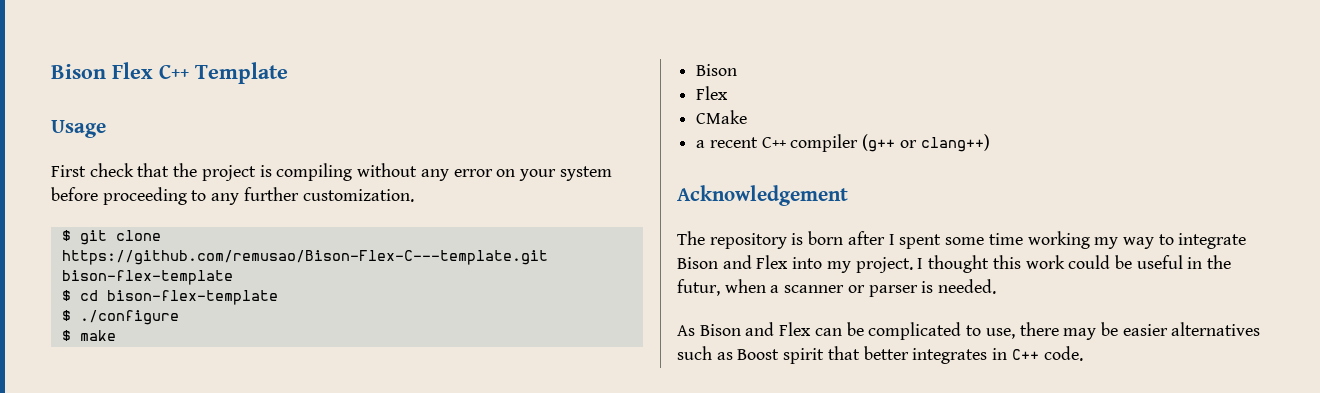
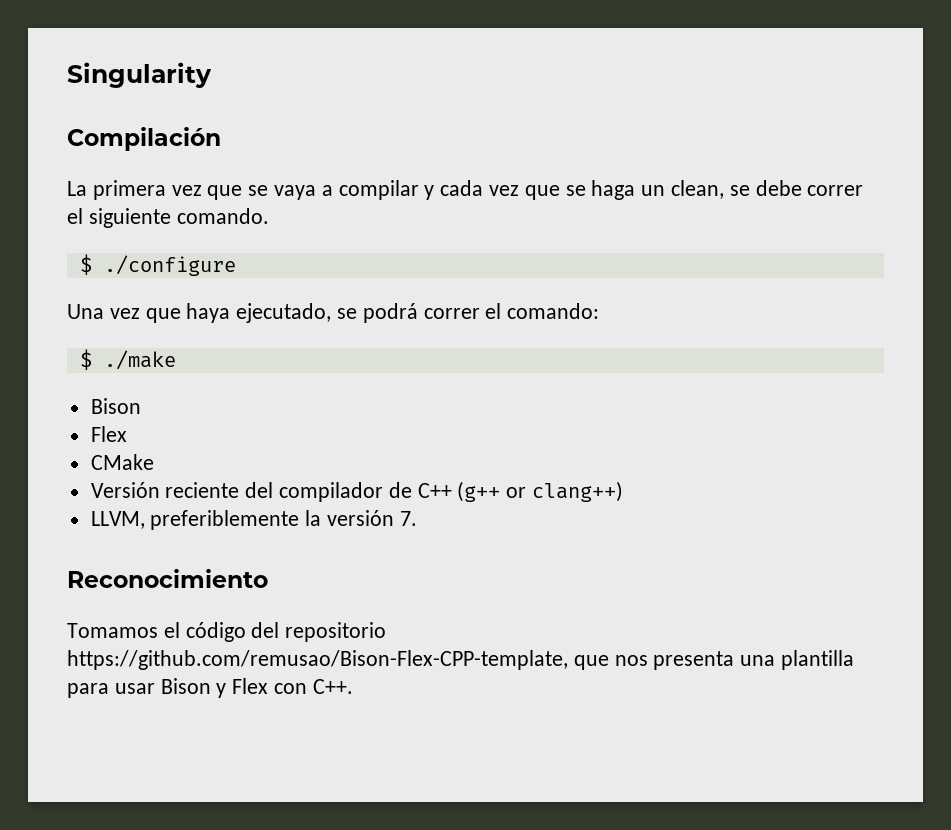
- Bison Flex C++ Template
- Usage
- First check that the project is compiling without any error on your system before proceeding to any further customization.
- $ git clone https://github.com/remusao/Bison-Flex-C---template.git bison-flex-template
- $ cd bison-flex-template
+ Singularity
+ Compilación
+ La primera vez que se vaya a compilar y cada vez que se haga un clean, se debe correr el siguiente comando.
  $ ./configure
- $ make
+ Una vez que haya ejecutado, se podrá correr el comando:
+ $ ./make
- a recent C++ compiler (g++ or clang++)
- Acknowledgement
- The repository is born after I spent some time working my way to integrate Bison and Flex into my project. I thought this work could be useful in the futur, when a scanner or parser is needed.
- As Bison and Flex can be complicated to use, there may be easier alternatives such as Boost spirit that better integrates in C++ code.
+ Versión reciente del compilador de C++ (g++ or clang++)
+ LLVM, preferiblemente la versión 7.
+ Reconocimiento
+ Tomamos el código del repositorio https://github.com/remusao/Bison-Flex-CPP-template, que nos presenta una plantilla para usar Bison y Flex con C++.

